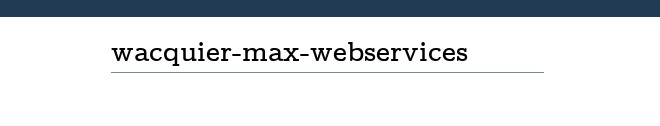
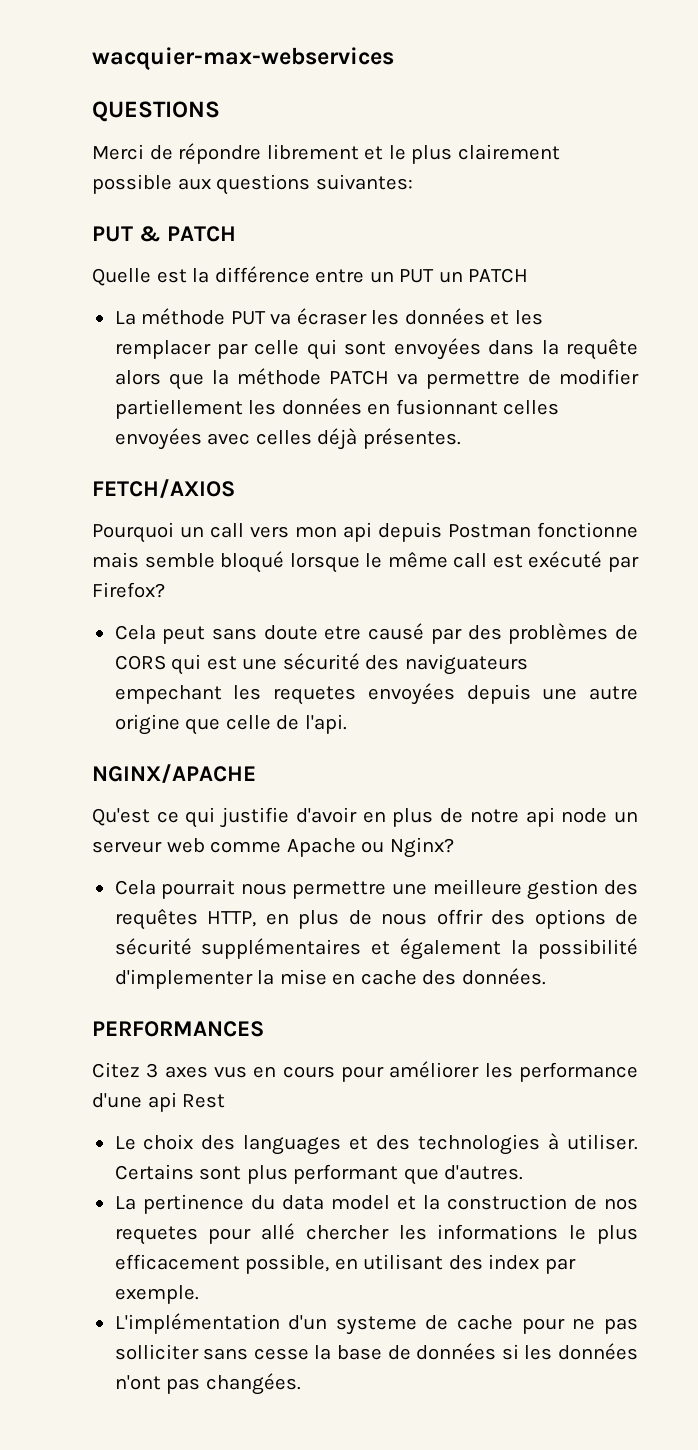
+ QUESTIONS
+ Merci de répondre librement et le plus clairement possible aux questions suivantes:
+ PUT & PATCH
+ Quelle est la différence entre un PUT un PATCH
+ La méthode PUT va écraser les données et les remplacer par celle qui sont envoyées dans la requête alors que la méthode PATCH va permettre de modifier partiellement les données en fusionnant celles envoyées avec celles déjà présentes.
+ FETCH/AXIOS
+ Pourquoi un call vers mon api depuis Postman fonctionne mais semble bloqué lorsque le même call est exécuté par Firefox?
+ Cela peut sans doute etre causé par des problèmes de CORS qui est une sécurité des naviguateurs empechant les requetes envoyées depuis une autre origine que celle de l'api.
+ NGINX/APACHE
+ Qu'est ce qui justifie d'avoir en plus de notre api node un serveur web comme Apache ou Nginx?
+ Cela pourrait nous permettre une meilleure gestion des requêtes HTTP, en plus de nous offrir des options de sécurité supplémentaires et également la possibilité d'implementer la mise en cache des données.
+ PERFORMANCES
+ Citez 3 axes vus en cours pour améliorer les performance d'une api Rest
+ Le choix des languages et des technologies à utiliser. Certains sont plus performant que d'autres.
+ La pertinence du data model et la construction de nos requetes pour allé chercher les informations le plus efficacement possible, en utilisant des index par exemple.
+ L'implémentation d'un systeme de cache pour ne pas solliciter sans cesse la base de données si les données n'ont pas changées.

